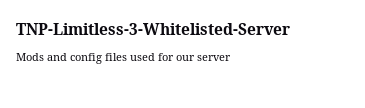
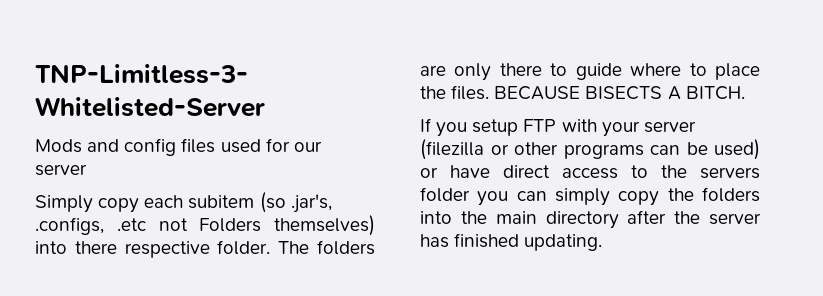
+ Simply copy each subitem (so .jar's, .configs, .etc not Folders themselves) into there respective folder. The folders are only there to guide where to place the files. BECAUSE BISECTS A BITCH.
+ If you setup FTP with your server (filezilla or other programs can be used) or have direct access to the servers folder you can simply copy the folders into the main directory after the server has finished updating.

